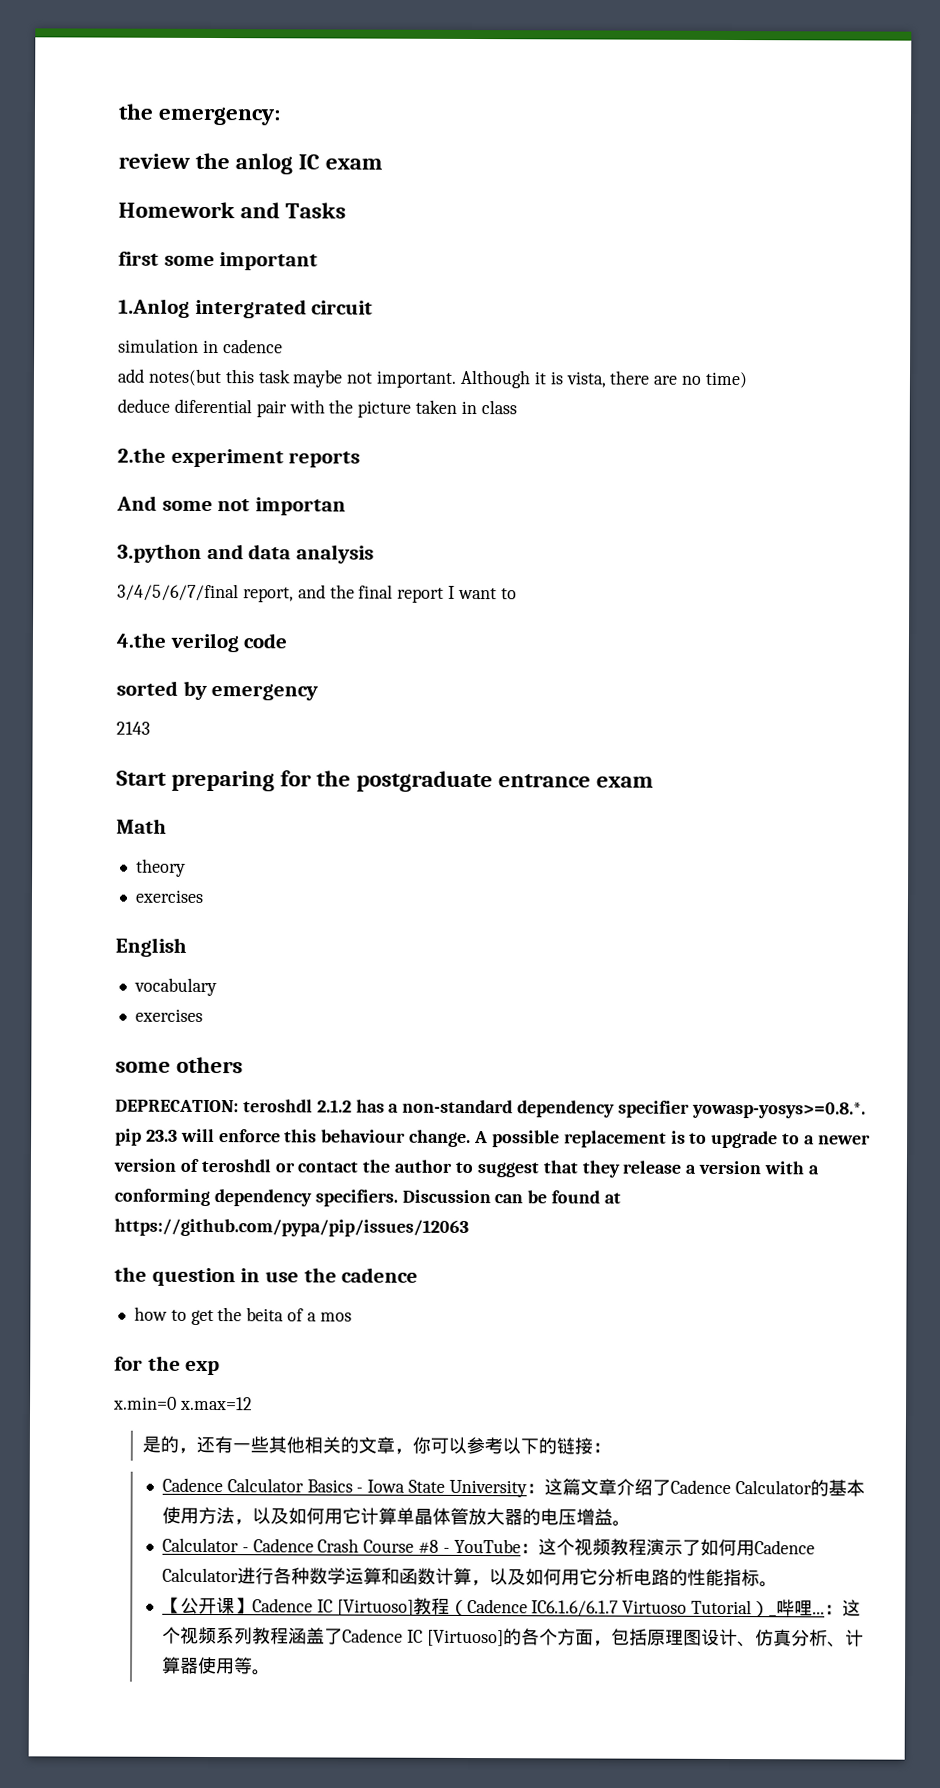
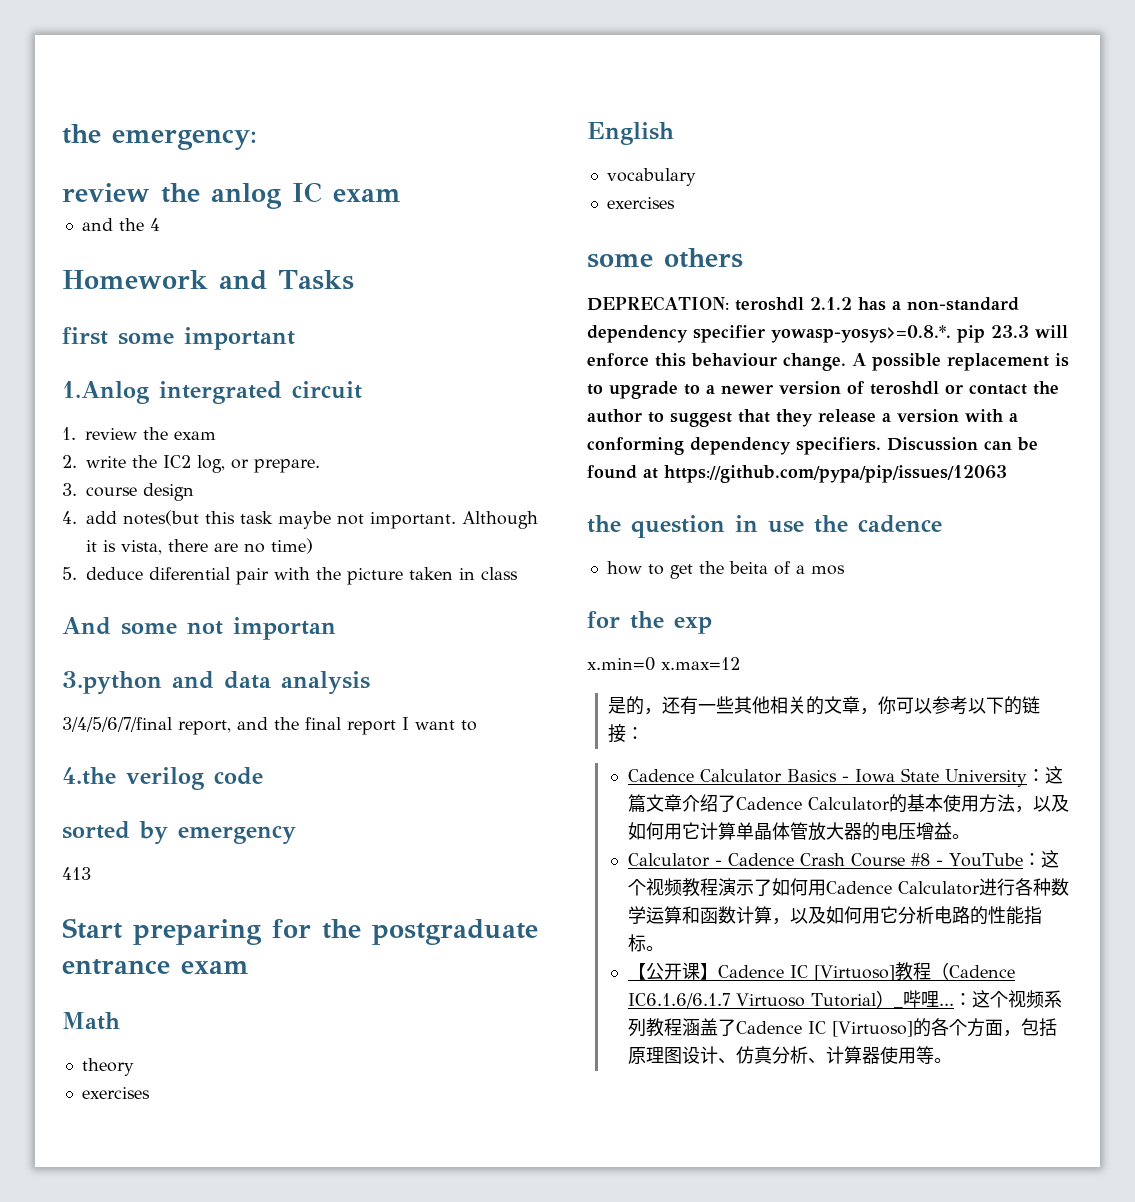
+ and the 4
- simulation in cadence
- add notes(but this task maybe not important.
+ 1. review the exam
+ 2. write the IC2 log, or prepare.
+ 3. course design
+ 4. add notes(but this task maybe not important.
- deduce diferential pair with the picture taken in class
+ 5. deduce diferential pair with the picture taken in class
- 2.the experiment reports
- 2143
+ 413

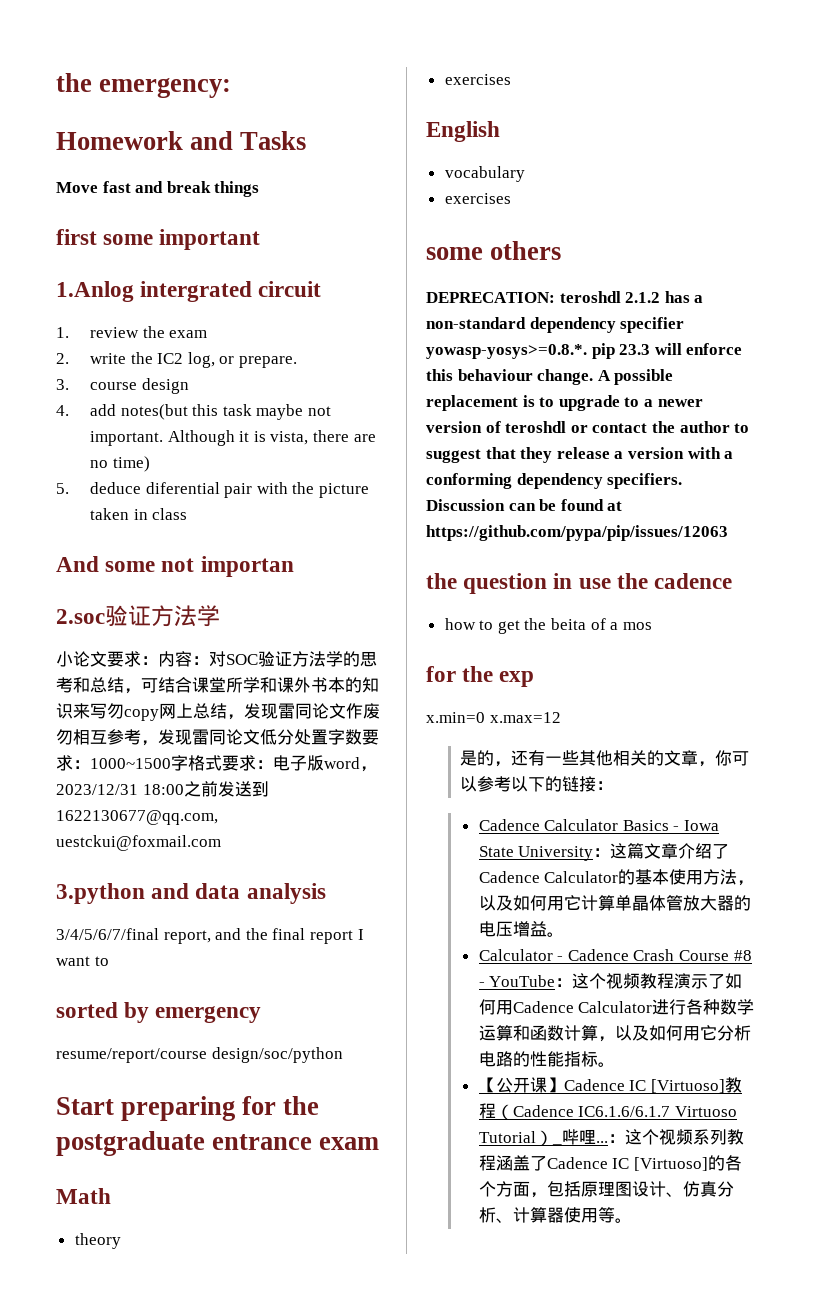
- review the anlog IC exam
- and the 4
  Homework and Tasks
+ Move fast and break things
+ 2.soc验证方法学
+ 小论文要求：内容：对SOC验证方法学的思考和总结，可结合课堂所学和课外书本的知识来写勿copy网上总结，发现雷同论文作废勿相互参考，发现雷同论文低分处置字数要求：1000~1500字格式要求：电子版word，2023/12/31 18:00之前发送到1622130677@qq.com, uestckui@foxmail.com
- 4.the verilog code
- 413
+ resume/report/course design/soc/python

